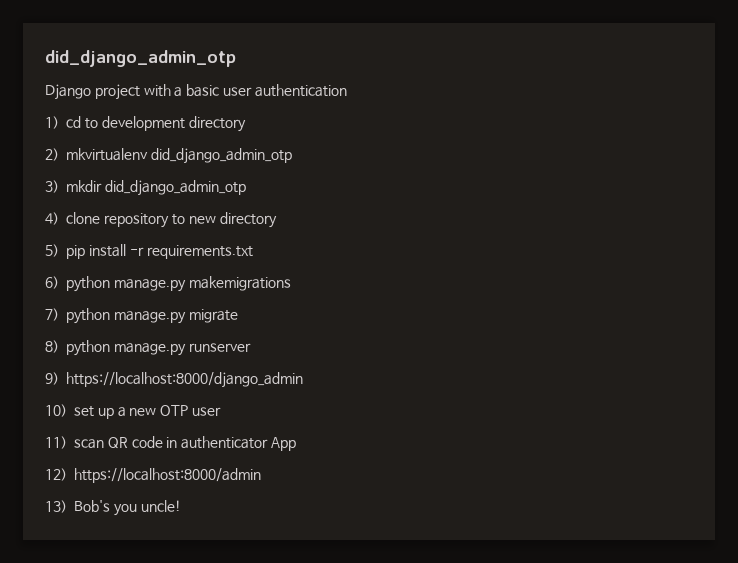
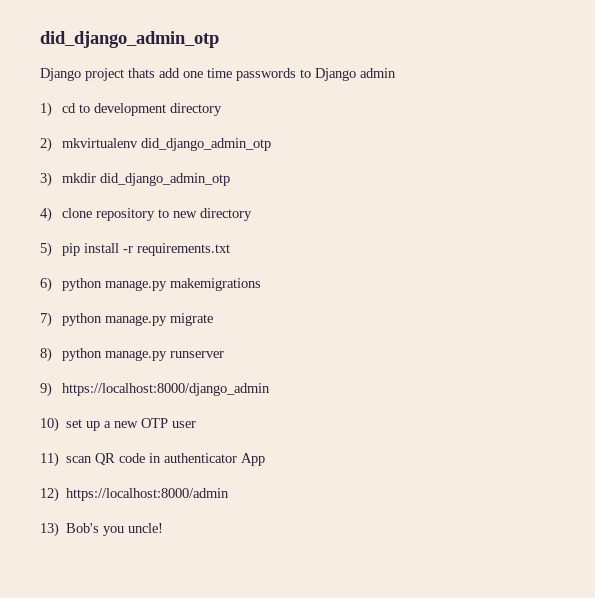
- Django project with a basic user authentication
+ Django project thats add one time passwords to Django admin

